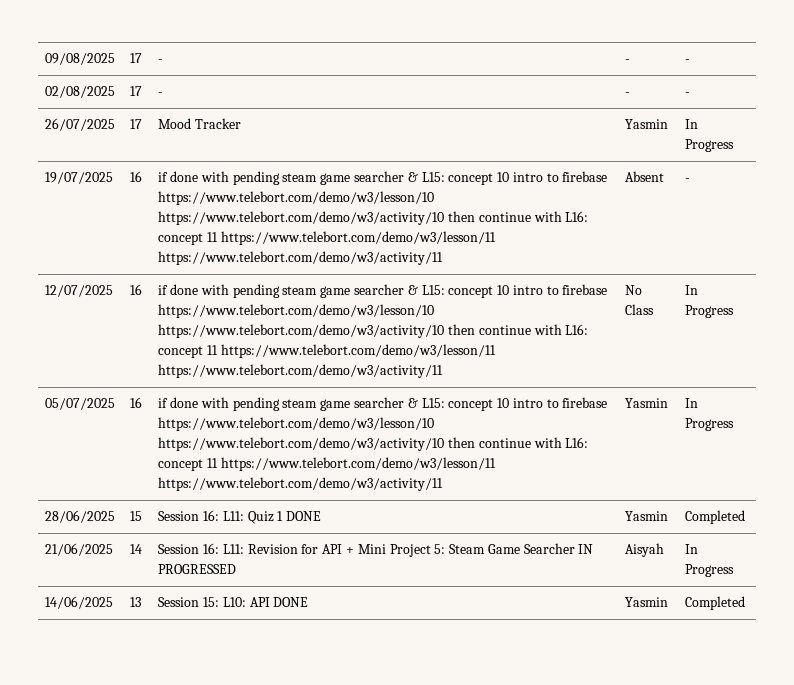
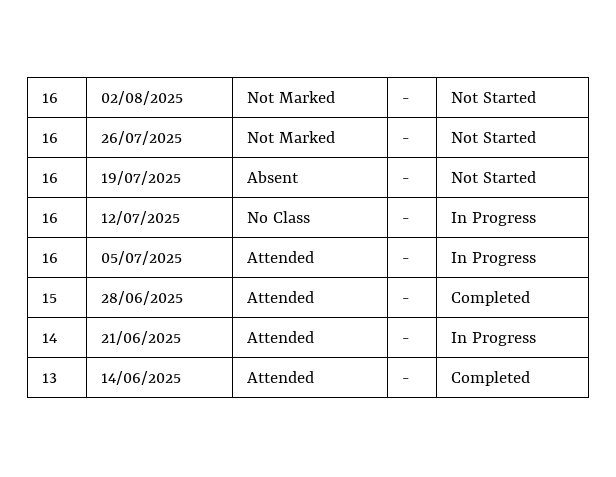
- 09/08/2025 | 17 | - | - | -
- 02/08/2025 | 17 | - | - | -
- 26/07/2025 | 17 | Mood Tracker | Yasmin | In Progress
- 19/07/2025 | 16 | if done with pending steam game searcher & L15: concept 10 intro to firebase https://www.telebort.com/demo/w3/lesson/10 https://www.telebort.com/demo/w3/activity/10 then continue with L16: concept 11 https://www.telebort.com/demo/w3/lesson/11 https://www.telebort.com/demo/w3/activity/11 | Absent | -
- 12/07/2025 | 16 | if done with pending steam game searcher & L15: concept 10 intro to firebase https://www.telebort.com/demo/w3/lesson/10 https://www.telebort.com/demo/w3/activity/10 then continue with L16: concept 11 https://www.telebort.com/demo/w3/lesson/11 https://www.telebort.com/demo/w3/activity/11 | No Class | In Progress
- 05/07/2025 | 16 | if done with pending steam game searcher & L15: concept 10 intro to firebase https://www.telebort.com/demo/w3/lesson/10 https://www.telebort.com/demo/w3/activity/10 then continue with L16: concept 11 https://www.telebort.com/demo/w3/lesson/11 https://www.telebort.com/demo/w3/activity/11 | Yasmin | In Progress
- 28/06/2025 | 15 | Session 16: L11: Quiz 1 DONE | Yasmin | Completed
- 21/06/2025 | 14 | Session 16: L11: Revision for API + Mini Project 5: Steam Game Searcher IN PROGRESSED | Aisyah | In Progress
- 14/06/2025 | 13 | Session 15: L10: API DONE | Yasmin | Completed
+ 16 | 02/08/2025 | Not Marked | - | Not Started
+ 16 | 26/07/2025 | Not Marked | - | Not Started
+ 16 | 19/07/2025 | Absent | - | Not Started
+ 16 | 12/07/2025 | No Class | - | In Progress
+ 16 | 05/07/2025 | Attended | - | In Progress
+ 15 | 28/06/2025 | Attended | - | Completed
+ 14 | 21/06/2025 | Attended | - | In Progress
+ 13 | 14/06/2025 | Attended | - | Completed

